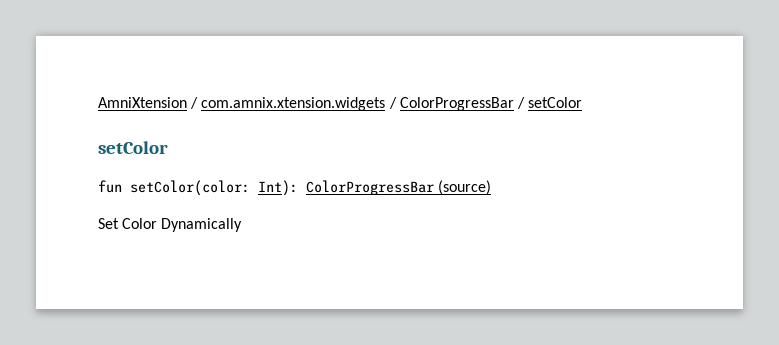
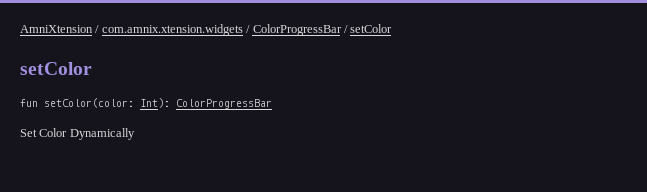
- fun setColor(color: Int): ColorProgressBar (source)
+ fun setColor(color: Int): ColorProgressBar

